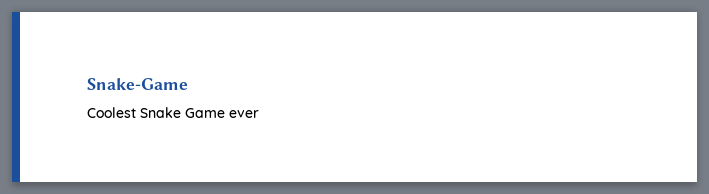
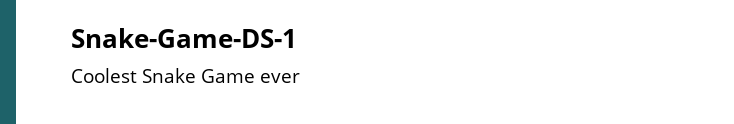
- Snake-Game
+ Snake-Game-DS-1

